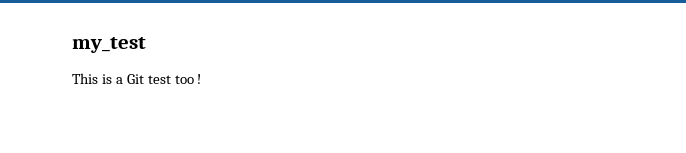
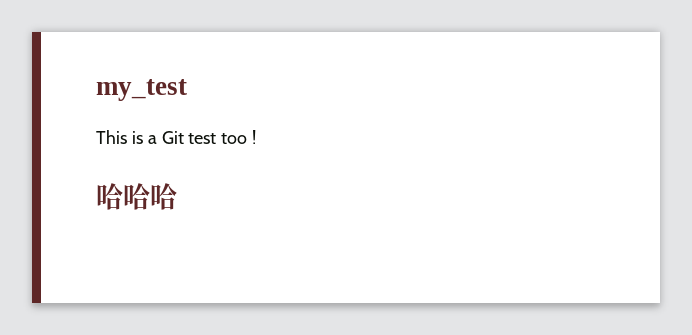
+ 哈哈哈

